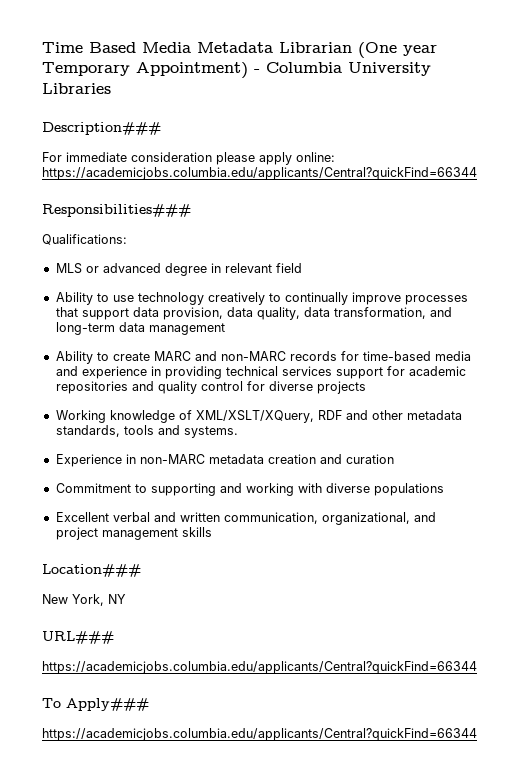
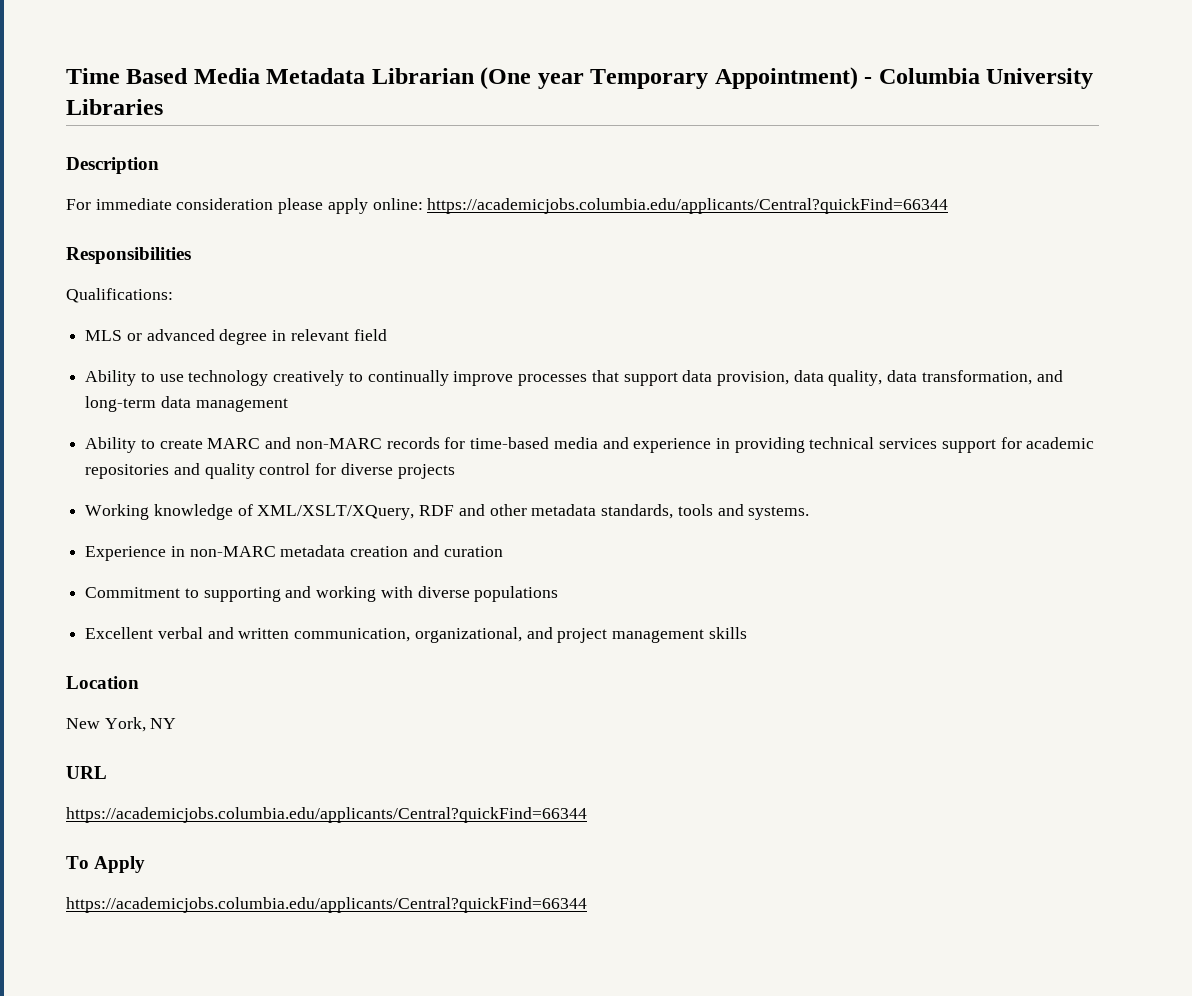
- Description###
+ Description
- Responsibilities###
+ Responsibilities
- Location###
+ Location
- URL###
+ URL
- To Apply###
+ To Apply

